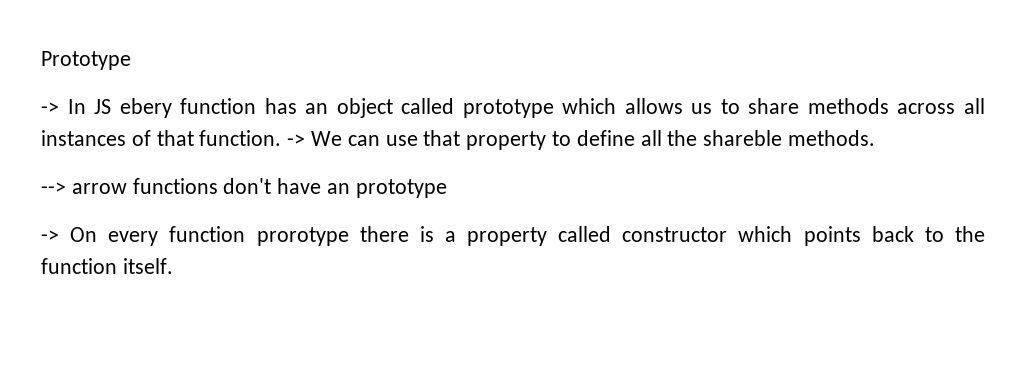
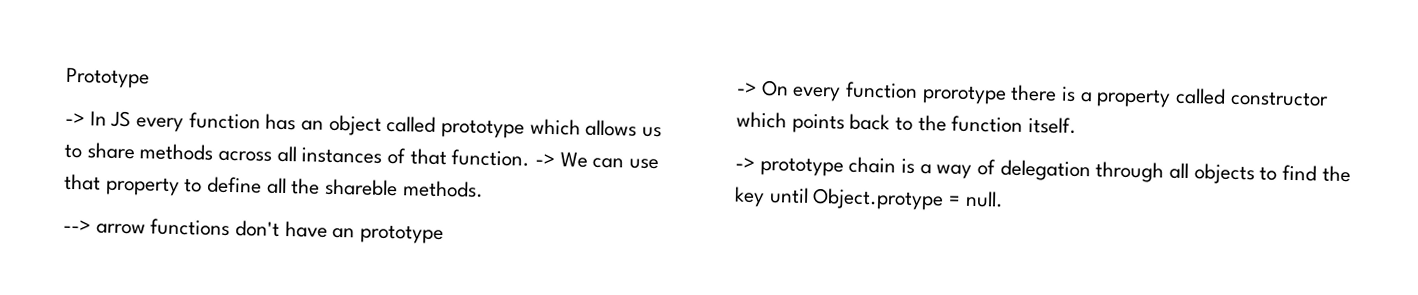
- -> In JS ebery function has an object called prototype which allows us to share methods across all instances of that function.
+ -> In JS every function has an object called prototype which allows us to share methods across all instances of that function.
+ -> prototype chain is a way of delegation through all objects to find the key until Object.protype = null.

